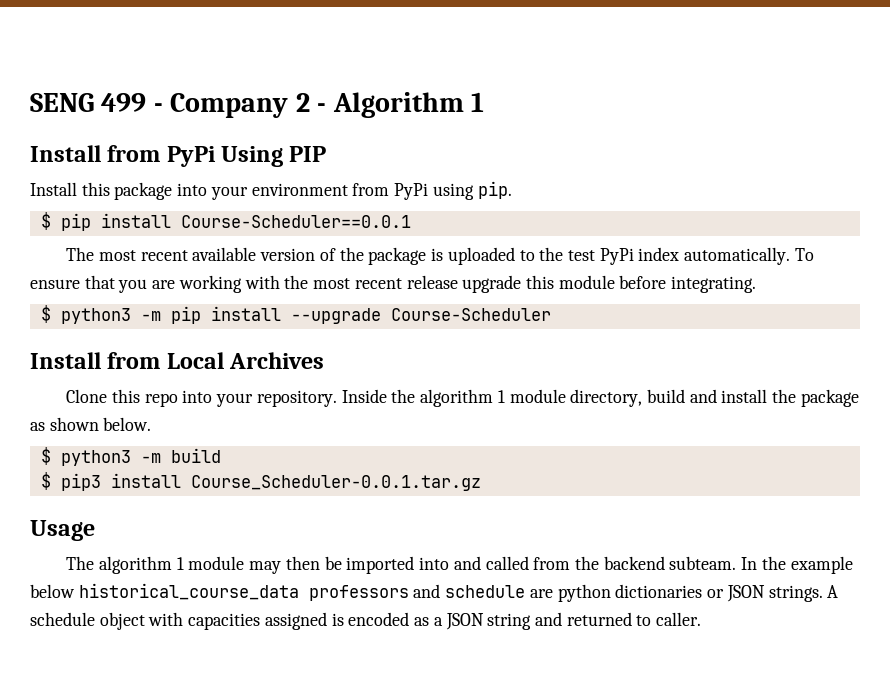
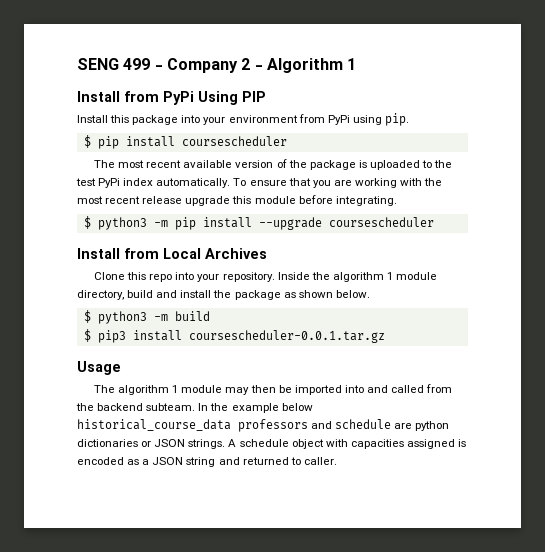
- $ pip install Course-Scheduler==0.0.1
+ $ pip install coursescheduler
- $ python3 -m pip install --upgrade Course-Scheduler
+ $ python3 -m pip install --upgrade coursescheduler
- $ pip3 install Course_Scheduler-0.0.1.tar.gz
+ $ pip3 install coursescheduler-0.0.1.tar.gz

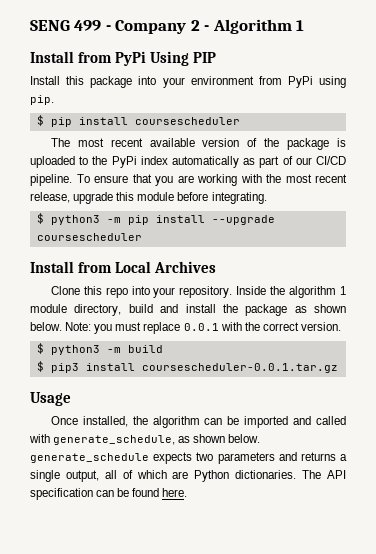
- The most recent available version of the package is uploaded to the test PyPi index automatically.
+ The most recent available version of the package is uploaded to the PyPi index automatically as part of our CI/CD pipeline.
- To ensure that you are working with the most recent release upgrade this module before integrating.
+ To ensure that you are working with the most recent release, upgrade this module before integrating.
+ Note: you must replace 0.0.1 with the correct version.
- The algorithm 1 module may then be imported into and called from the backend subteam. In the example below historical_course_data professors and schedule are python dictionaries or JSON strings. A schedule object with capacities assigned is encoded as a JSON string and returned to caller.
+ Once installed, the algorithm can be imported and called with generate_schedule, as shown below. generate_schedule expects two parameters and returns a single output, all of which are Python dictionaries. The API specification can be found here.

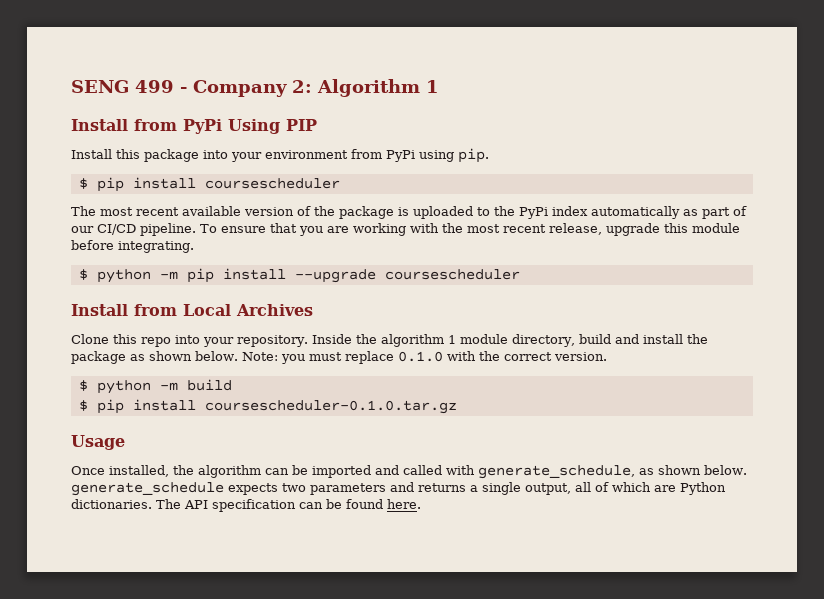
- SENG 499 - Company 2 - Algorithm 1
+ SENG 499 - Company 2: Algorithm 1
- $ python3 -m pip install --upgrade coursescheduler
+ $ python -m pip install --upgrade coursescheduler
- Note: you must replace 0.0.1 with the correct version.
+ Note: you must replace 0.1.0 with the correct version.
- $ python3 -m build
+ $ python -m build
- $ pip3 install coursescheduler-0.0.1.tar.gz
+ $ pip install coursescheduler-0.1.0.tar.gz

